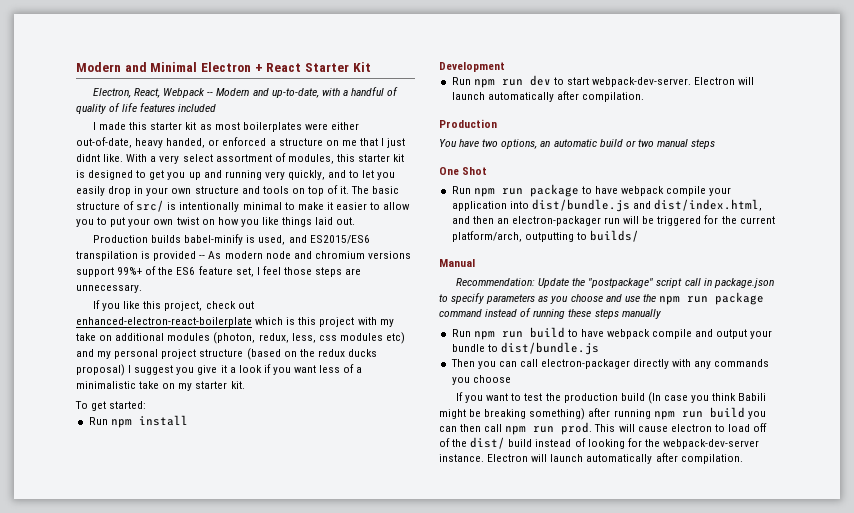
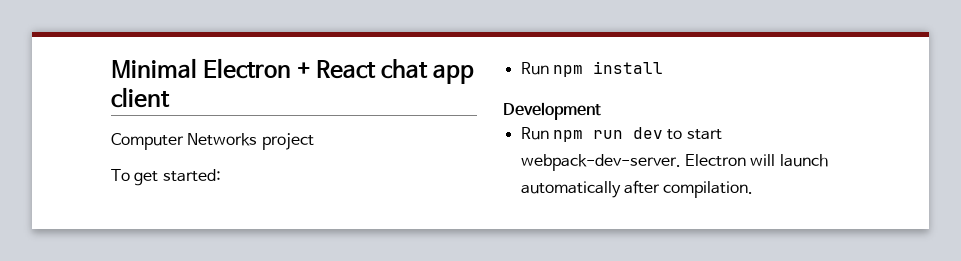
- Modern and Minimal Electron + React Starter Kit
- Electron, React, Webpack -- Modern and up-to-date, with a handful of quality of life features included
- I made this starter kit as most boilerplates were either out-of-date, heavy handed, or enforced a structure on me that I just didnt like. With a very select assortment of modules, this starter kit is designed to get you up and running very quickly, and to let you easily drop in your own structure and tools on top of it. The basic structure of src/ is intentionally minimal to make it easier to allow you to put your own twist on how you like things laid out.
- Production builds babel-minify is used, and ES2015/ES6 transpilation is provided -- As modern node and chromium versions support 99%+ of the ES6 feature set, I feel those steps are unnecessary.
- If you like this project, check out enhanced-electron-react-boilerplate which is this project with my take on additional modules (photon, redux, less, css modules etc) and my personal project structure (based on the redux ducks proposal) I suggest you give it a look if you want less of a minimalistic take on my starter kit.
+ Minimal Electron + React chat app client
+ Computer Networks project
  Run npm run dev to start webpack-dev-server. Electron will launch automatically after compilation.
- Production
- You have two options, an automatic build or two manual steps
- One Shot
- Run npm run package to have webpack compile your application into dist/bundle.js and dist/index.html, and then an electron-packager run will be triggered for the current platform/arch, outputting to builds/
- Manual
- Recommendation: Update the "postpackage" script call in package.json to specify parameters as you choose and use the npm run package command instead of running these steps manually
- Run npm run build to have webpack compile and output your bundle to dist/bundle.js
- Then you can call electron-packager directly with any commands you choose
- If you want to test the production build (In case you think Babili might be breaking something) after running npm run build you can then call npm run prod. This will cause electron to load off of the dist/ build instead of looking for the webpack-dev-server instance. Electron will launch automatically after compilation.

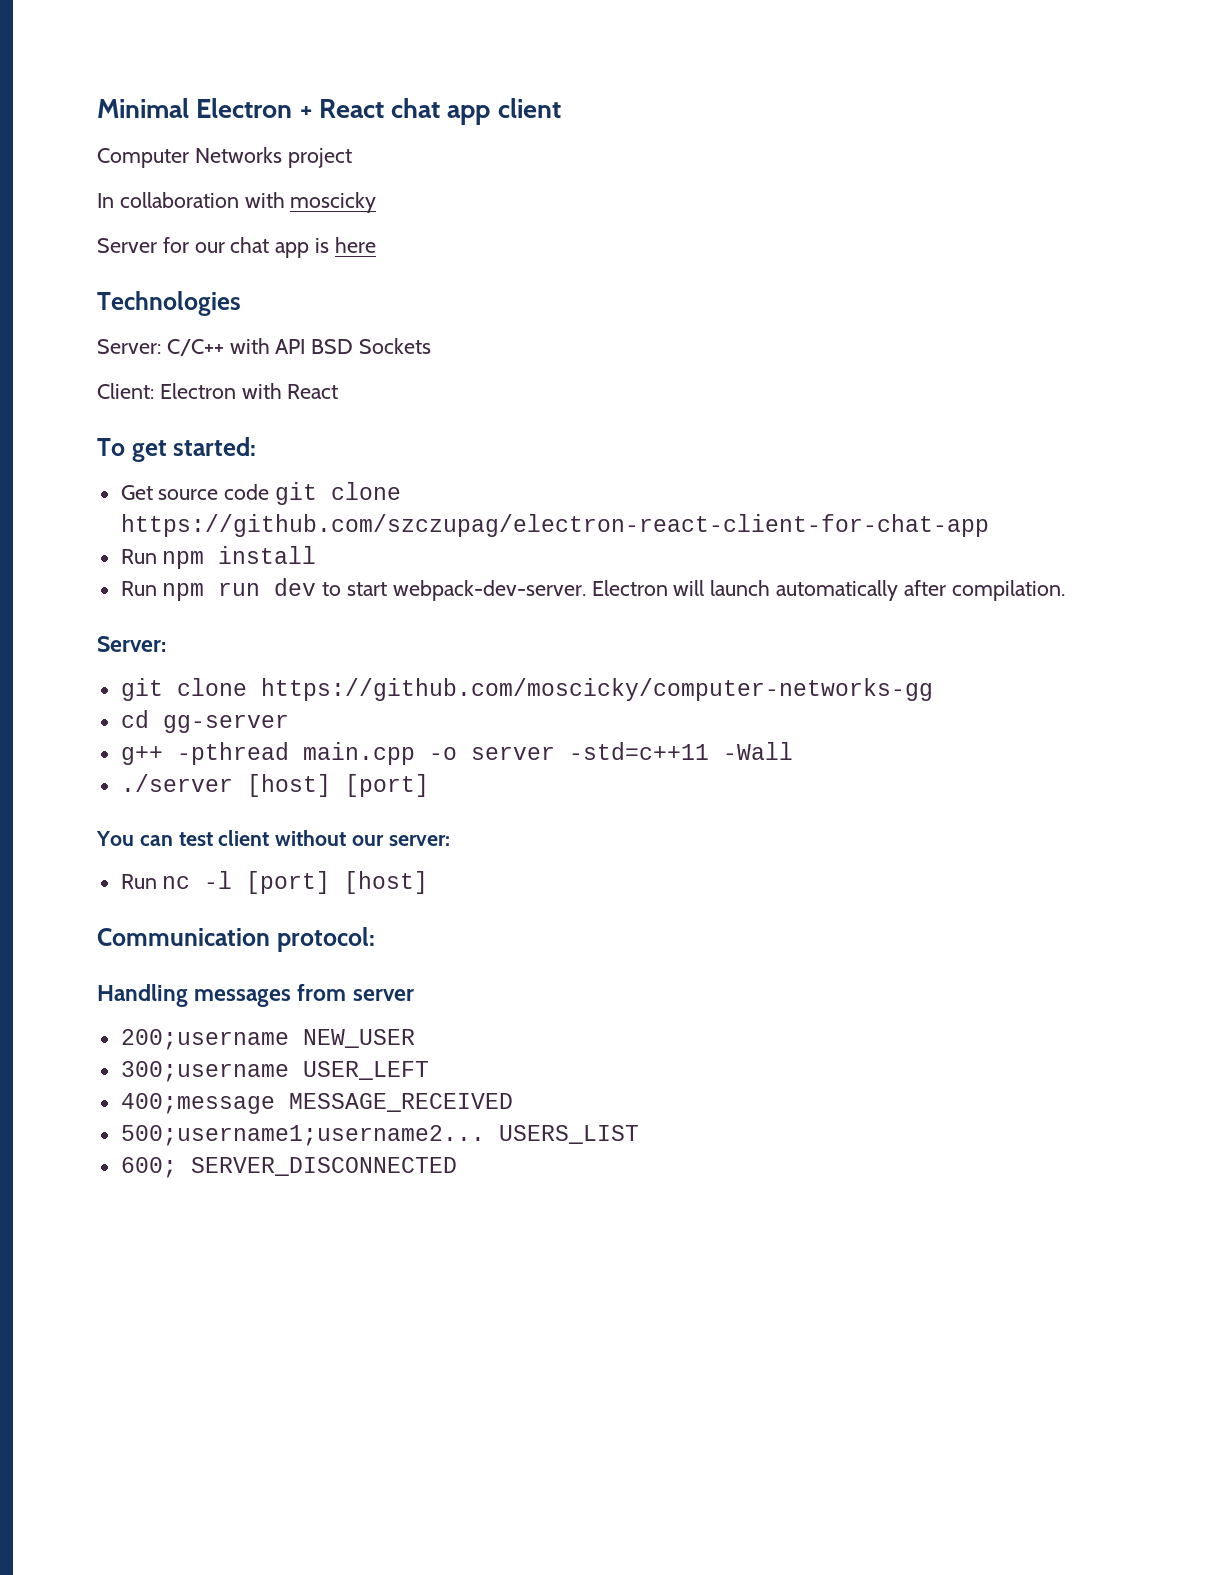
+ In collaboration with moscicky
+ Server for our chat app is here
+ Technologies
+ Server: C/C++ with API BSD Sockets
+ Client: Electron with React
  To get started:
+ Get source code git clone https://github.com/szczupag/electron-react-client-for-chat-app
- Development
  Electron will launch automatically after compilation.
+ Server:
+ git clone https://github.com/moscicky/computer-networks-gg
+ cd gg-server
+ g++ -pthread main.cpp -o server -std=c++11 -Wall
+ ./server [host] [port]
+ You can test client without our server:
+ Run nc -l [port] [host]
+ Communication protocol:
+ Handling messages from server
+ 200;username NEW_USER
+ 300;username USER_LEFT
+ 400;message MESSAGE_RECEIVED
+ 500;username1;username2... USERS_LIST
+ 600; SERVER_DISCONNECTED

